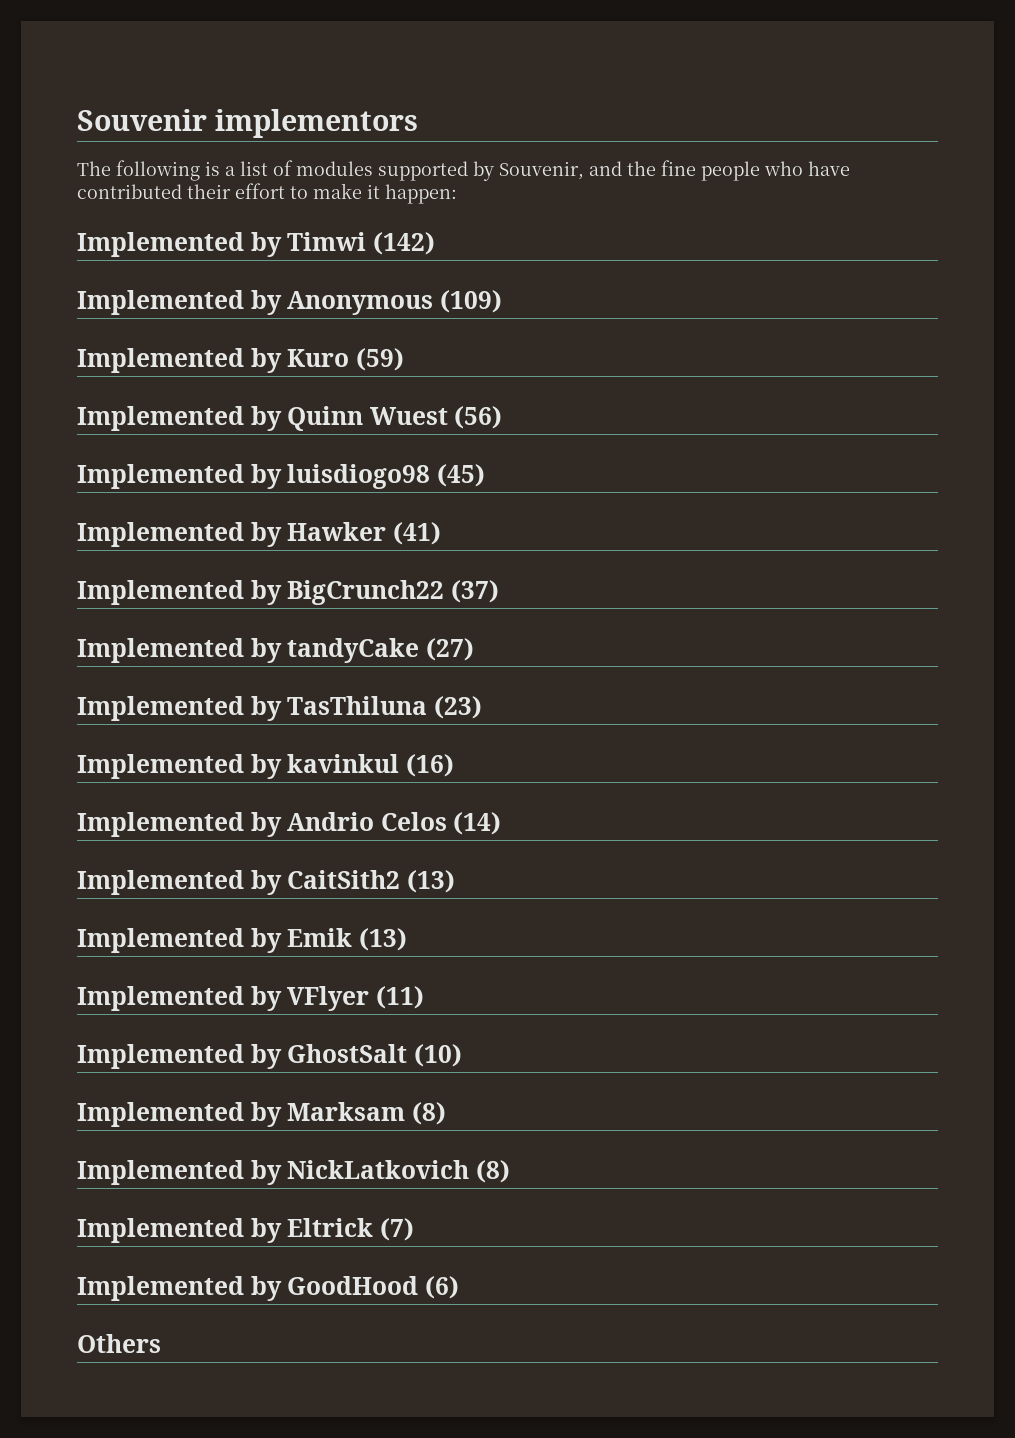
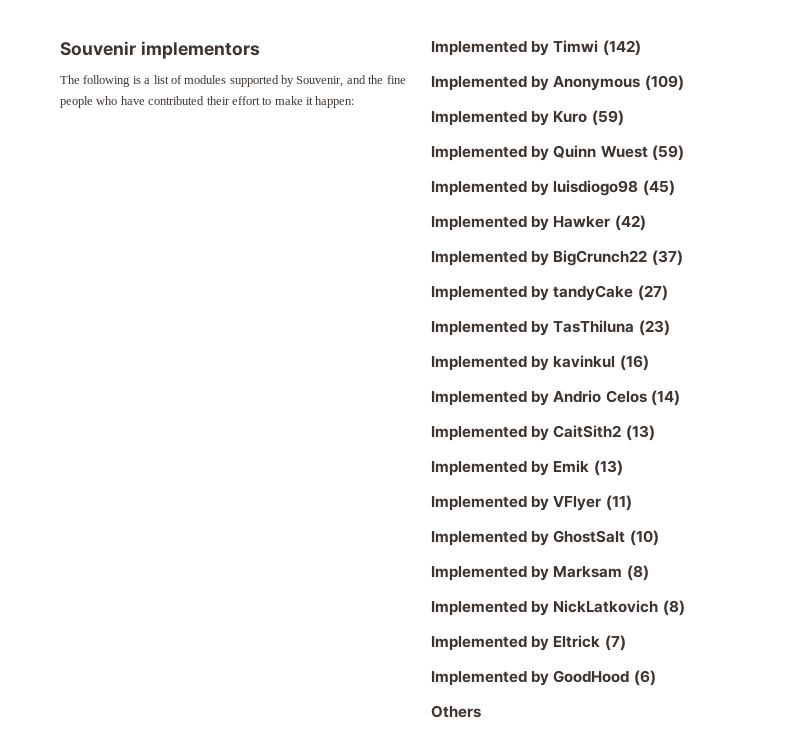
- Implemented by Quinn Wuest (56)
+ Implemented by Quinn Wuest (59)
- Implemented by Hawker (41)
+ Implemented by Hawker (42)

